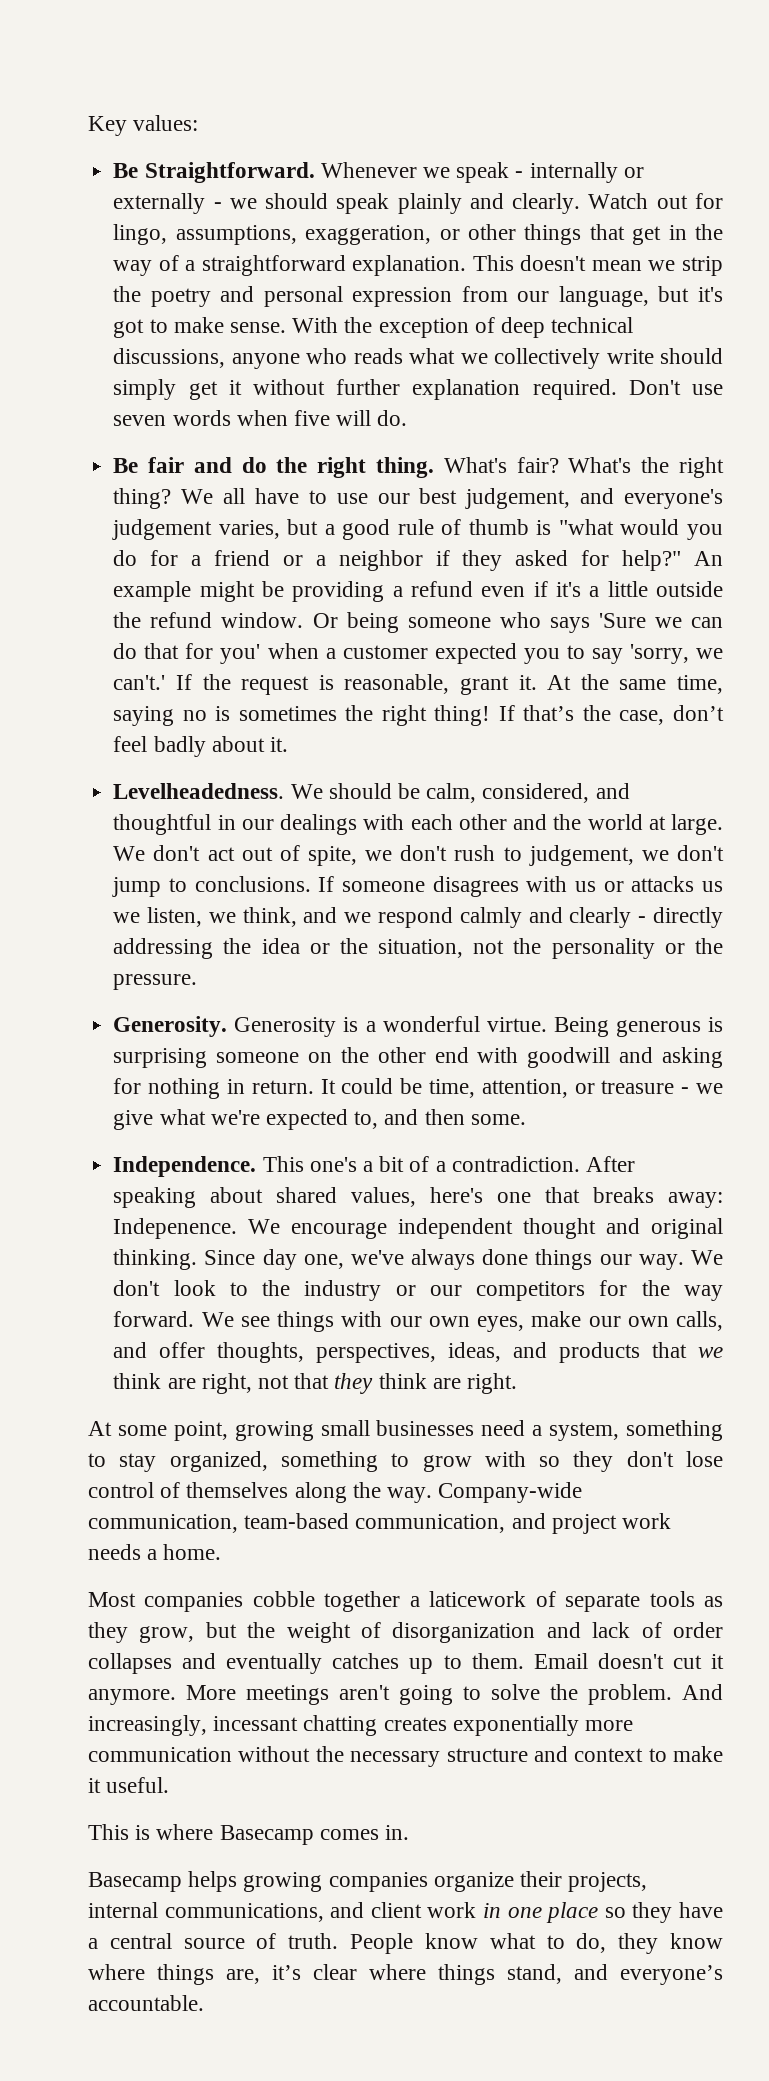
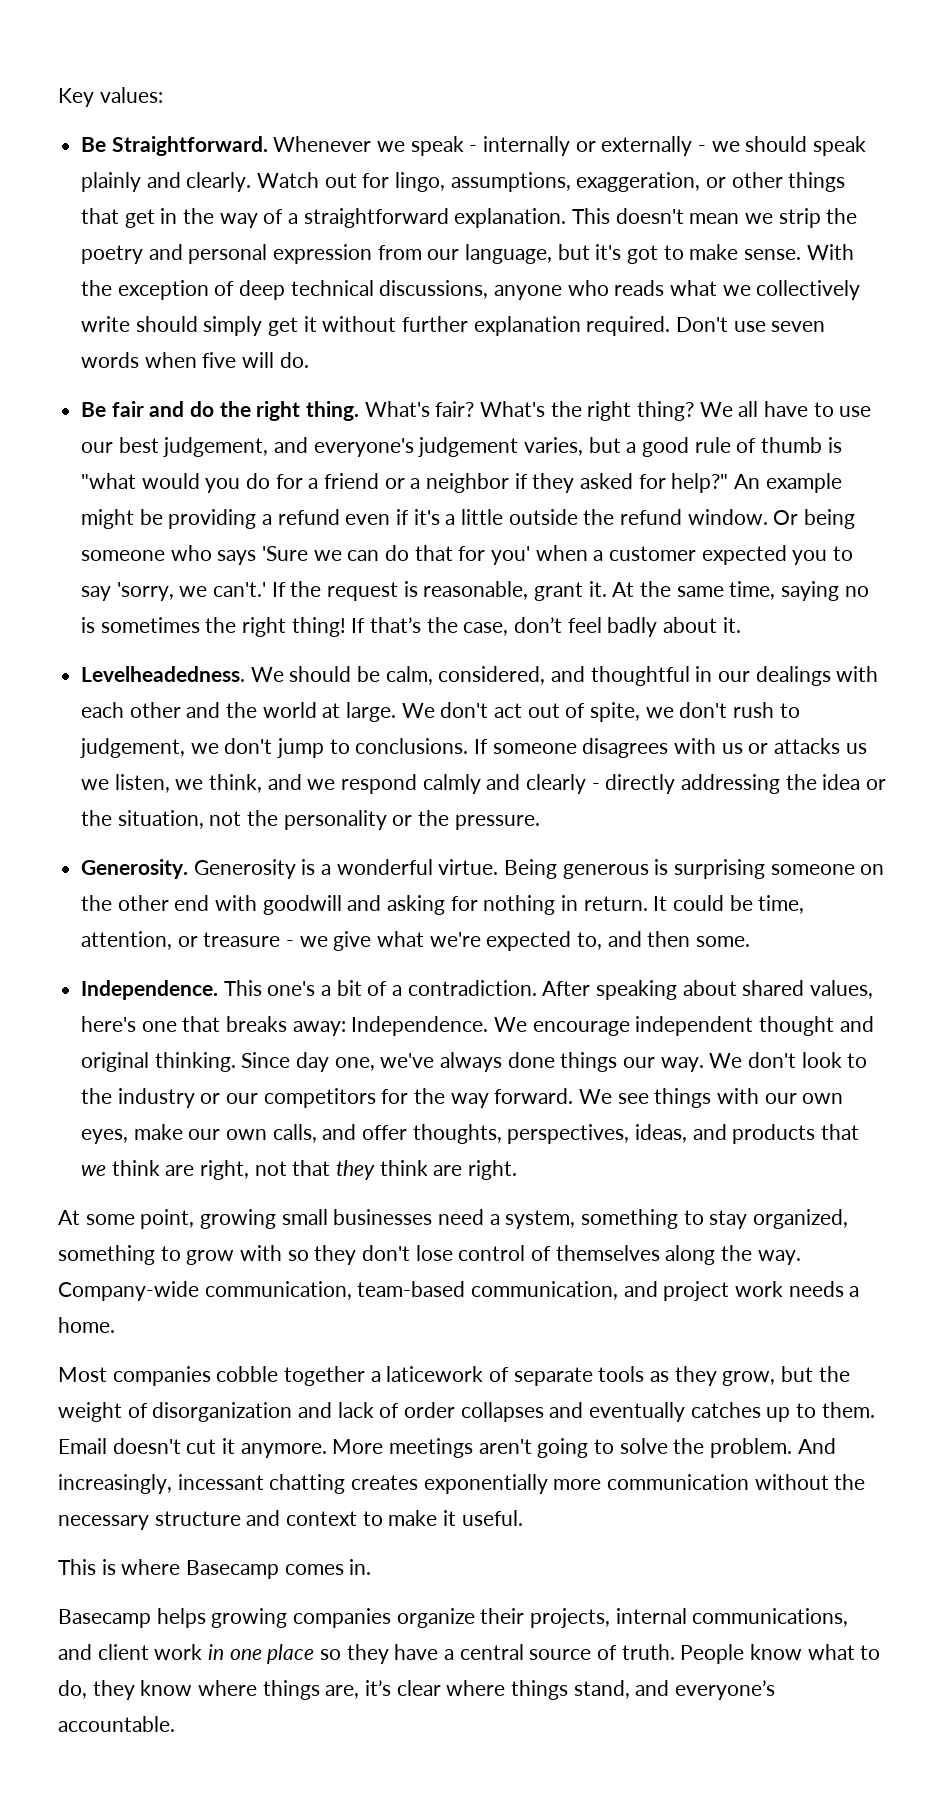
- After speaking about shared values, here's one that breaks away: Indepenence.
+ After speaking about shared values, here's one that breaks away: Independence.

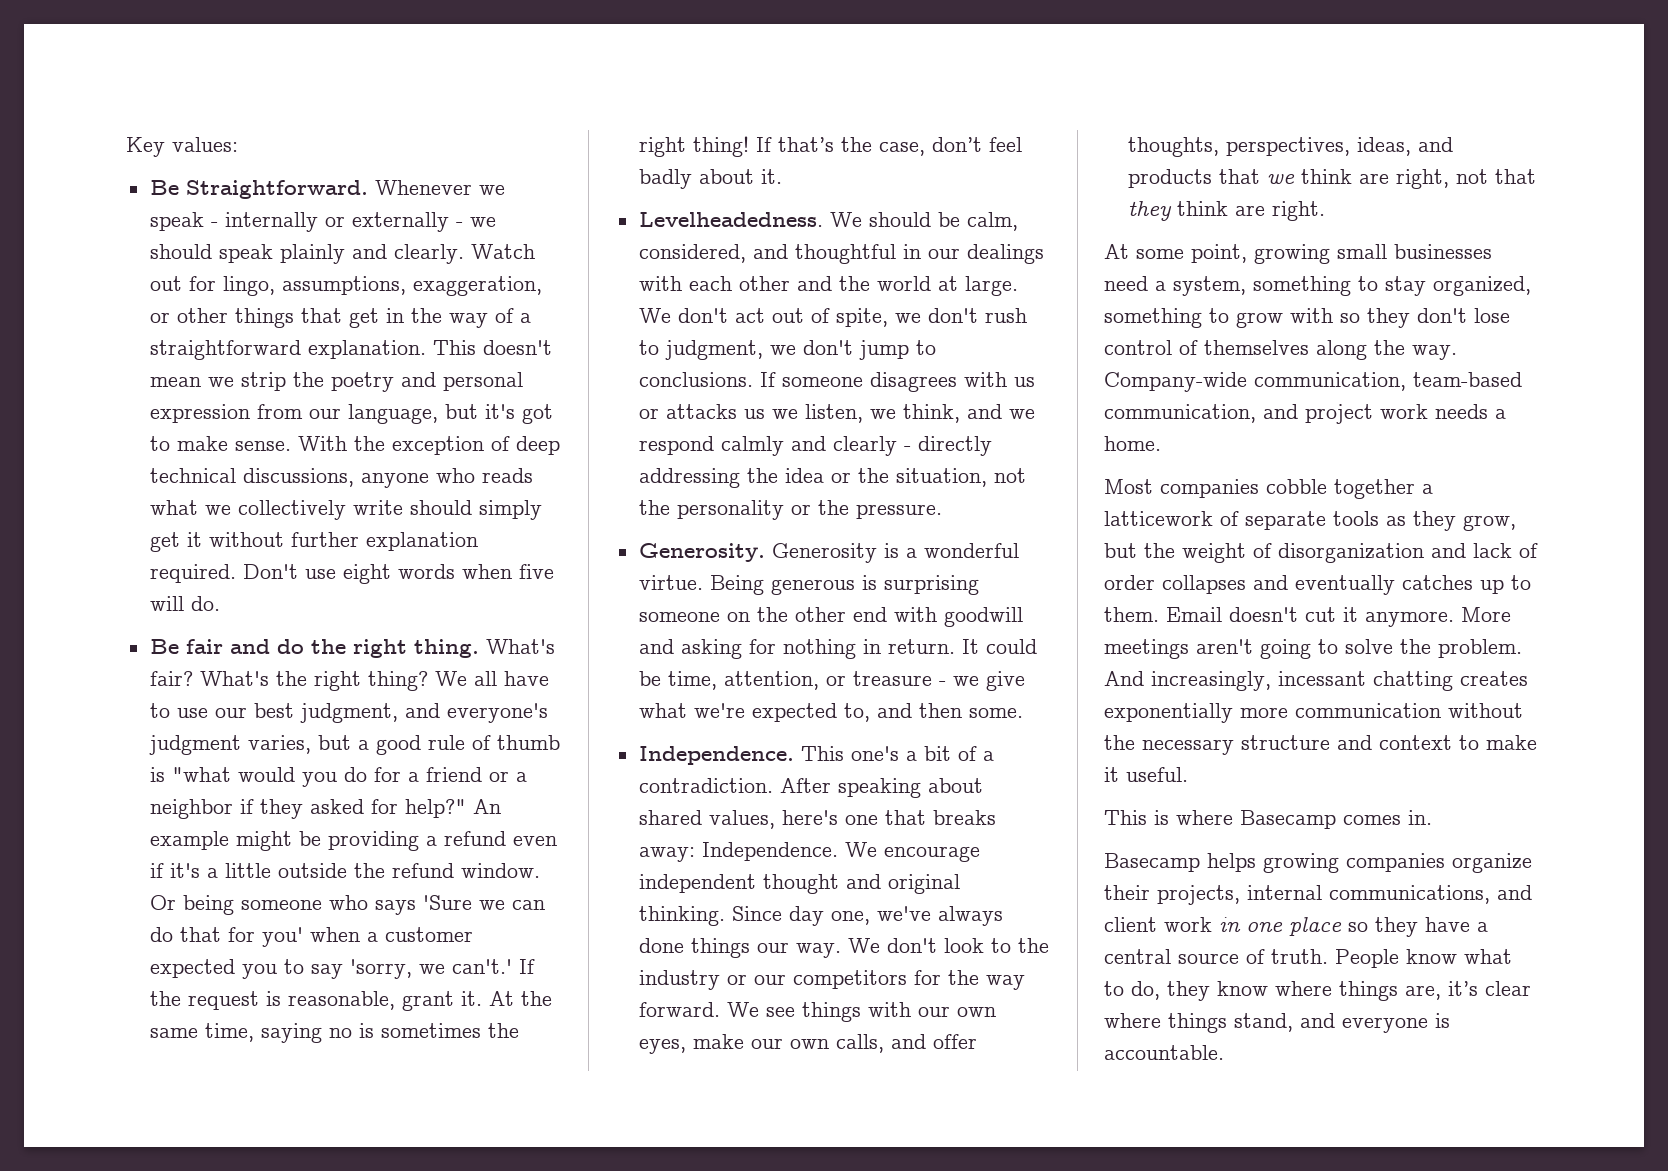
- Don't use seven words when five will do.
+ Don't use eight words when five will do.
- We all have to use our best judgement, and everyone's judgement varies, but a good rule of thumb is "what would you do for a friend or a neighbor if they asked for help?"
+ We all have to use our best judgment, and everyone's judgment varies, but a good rule of thumb is "what would you do for a friend or a neighbor if they asked for help?"
- We don't act out of spite, we don't rush to judgement, we don't jump to conclusions.
+ We don't act out of spite, we don't rush to judgment, we don't jump to conclusions.
- Most companies cobble together a laticework of separate tools as they grow, but the weight of disorganization and lack of order collapses and eventually catches up to them.
+ Most companies cobble together a latticework of separate tools as they grow, but the weight of disorganization and lack of order collapses and eventually catches up to them.
- People know what to do, they know where things are, it’s clear where things stand, and everyone’s accountable.
+ People know what to do, they know where things are, it’s clear where things stand, and everyone is accountable.

